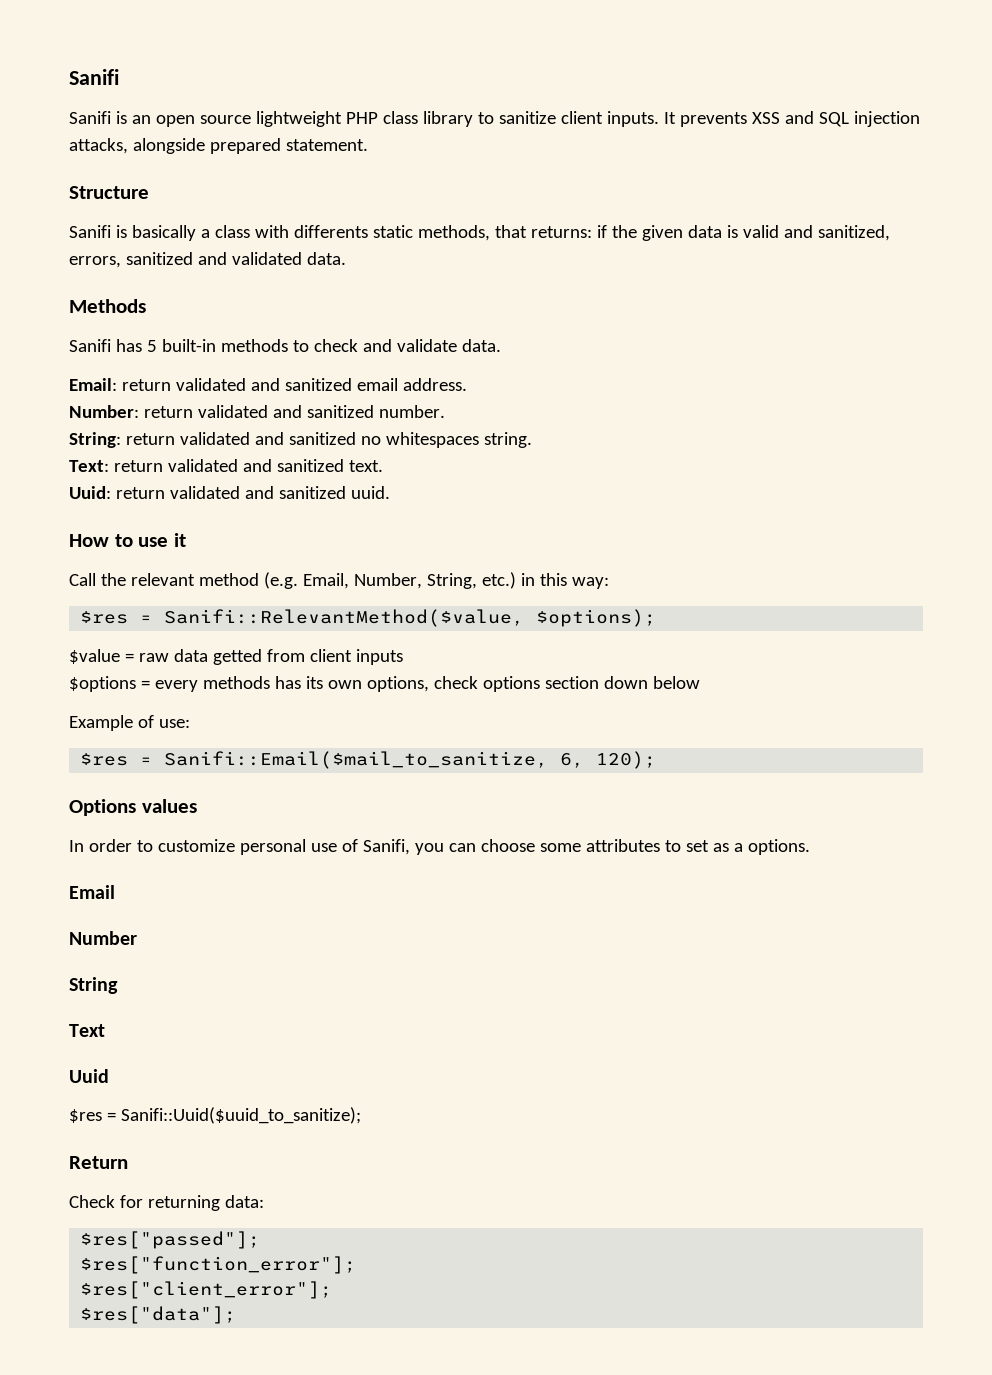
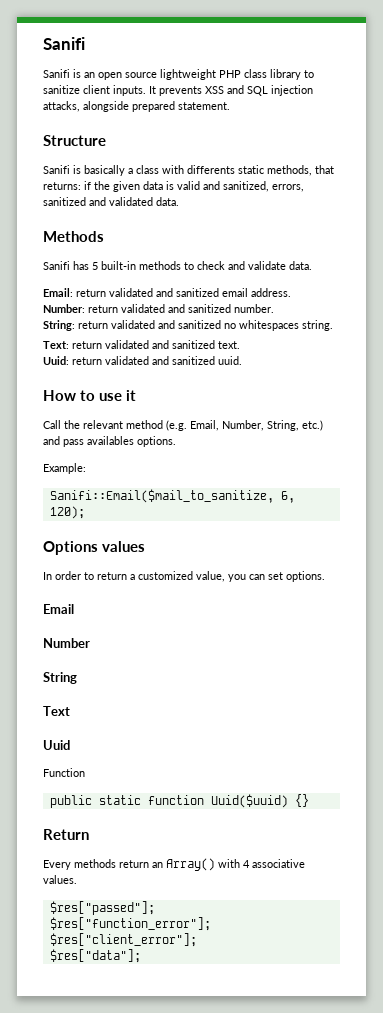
- Call the relevant method (e.g. Email, Number, String, etc.) in this way:
- $res = Sanifi::RelevantMethod($value, $options);
- $value = raw data getted from client inputs
- $options = every methods has its own options, check options section down below
- Example of use:
- $res = Sanifi::Email($mail_to_sanitize, 6, 120);
+ Call the relevant method (e.g. Email, Number, String, etc.) and pass availables options.
+ Example:
+ Sanifi::Email($mail_to_sanitize, 6, 120);
- In order to customize personal use of Sanifi, you can choose some attributes to set as a options.
+ In order to return a customized value, you can set options.
- $res = Sanifi::Uuid($uuid_to_sanitize);
+ Function
+ public static function Uuid($uuid) {}
  Return
- Check for returning data:
+ Every methods return an Array() with 4 associative values.

